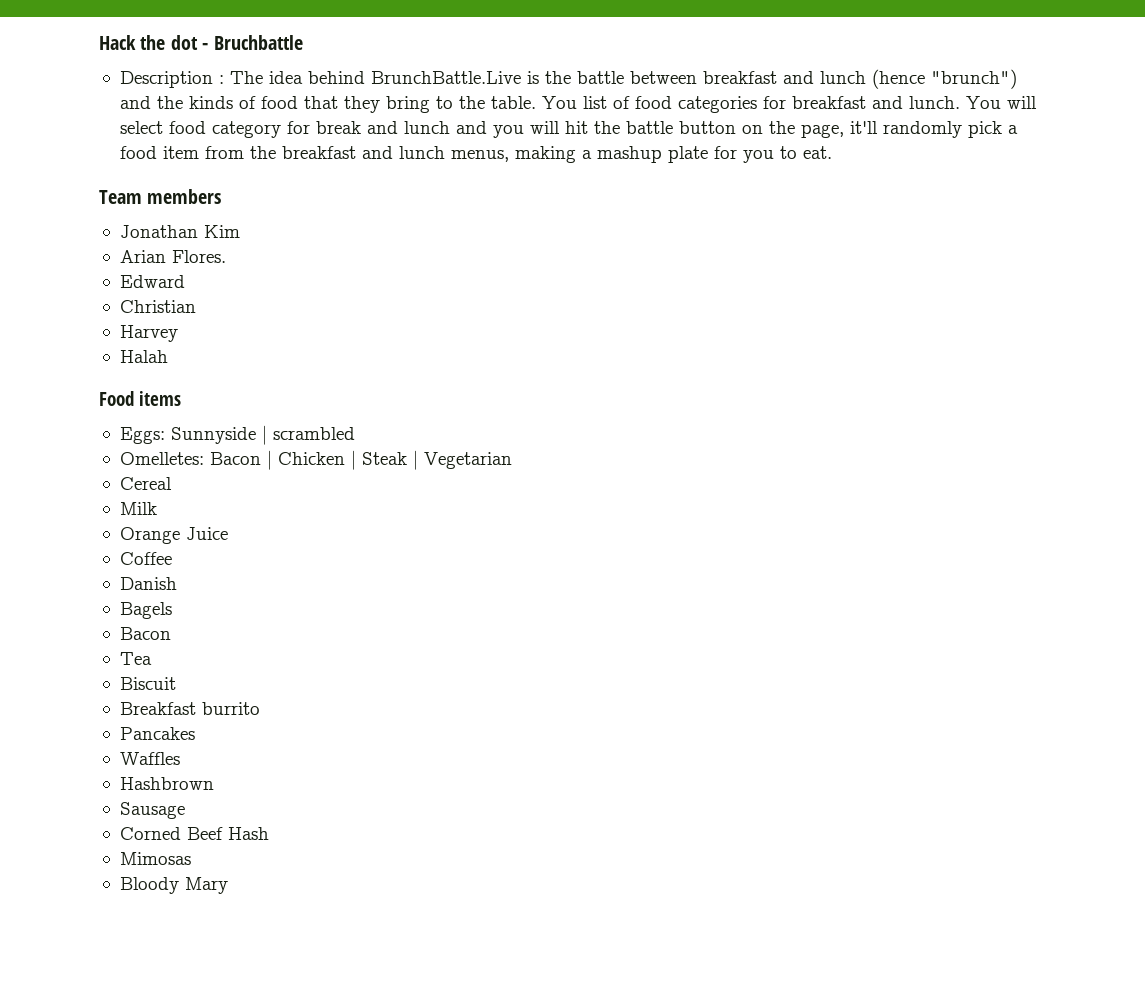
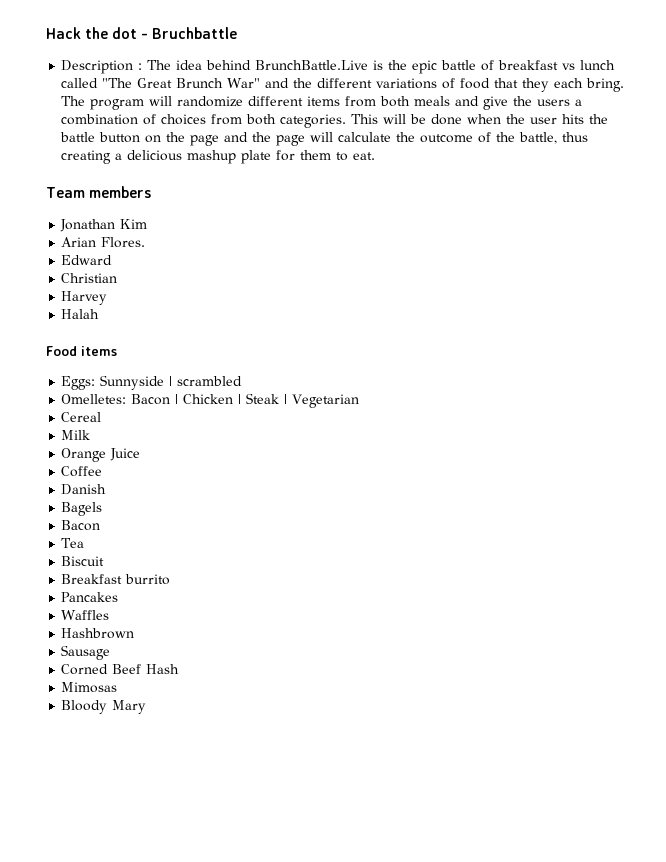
- Description : The idea behind BrunchBattle.Live is the battle between breakfast and lunch (hence "brunch") and the kinds of food that they bring to the table. You list of food categories for breakfast and lunch. You will select food category for break and lunch and you will hit the battle button on the page, it'll randomly pick a food item from the breakfast and lunch menus, making a mashup plate for you to eat.
+ Description : The idea behind BrunchBattle.Live is the epic battle of breakfast vs lunch called "The Great Brunch War" and the different variations of food that they each bring. The program will randomize different items from both meals and give the users a combination of choices from both categories. This will be done when the user hits the battle button on the page and the page will calculate the outcome of the battle, thus creating a delicious mashup plate for them to eat.

